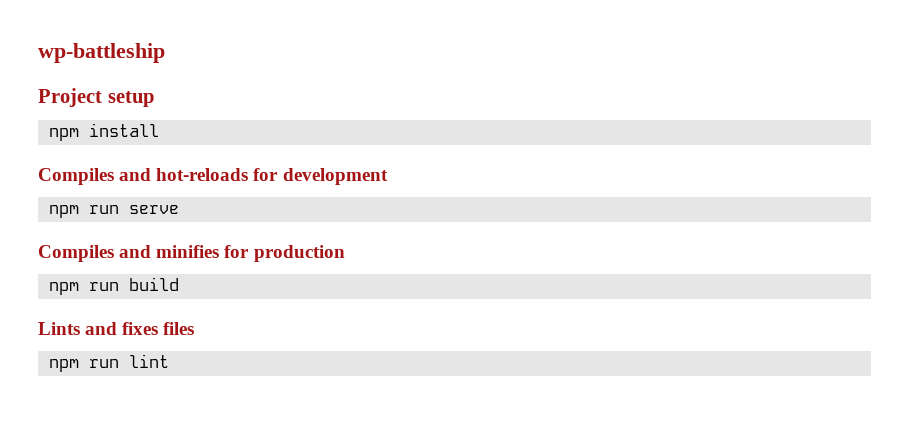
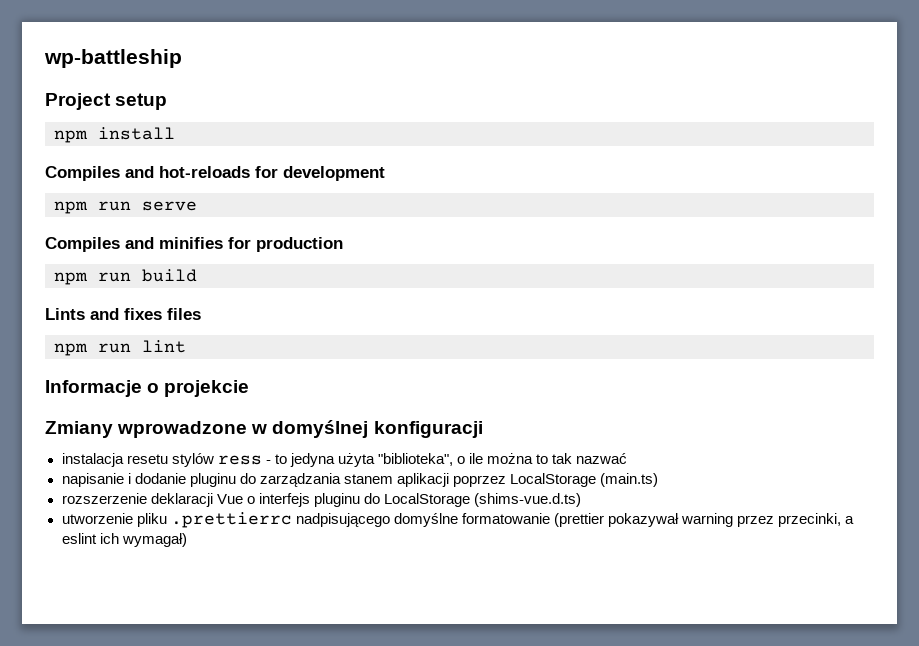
+ Informacje o projekcie
+ Zmiany wprowadzone w domyślnej konfiguracji
+ instalacja resetu stylów ress - to jedyna użyta "biblioteka", o ile można to tak nazwać
+ napisanie i dodanie pluginu do zarządzania stanem aplikacji poprzez LocalStorage (main.ts)
+ rozszerzenie deklaracji Vue o interfejs pluginu do LocalStorage (shims-vue.d.ts)
+ utworzenie pliku .prettierrc nadpisującego domyślne formatowanie (prettier pokazywał warning przez przecinki, a eslint ich wymagał)

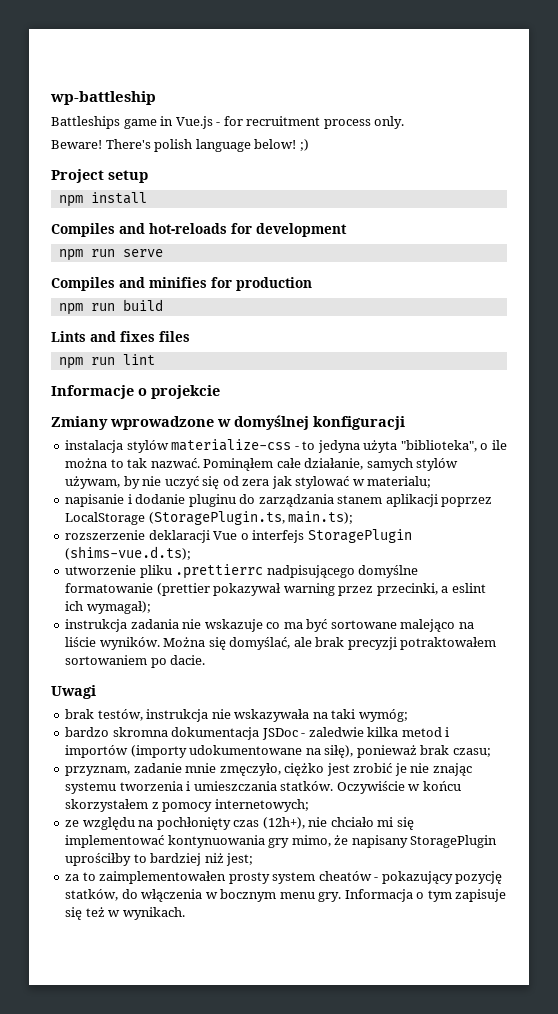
+ Battleships game in Vue.js - for recruitment process only.
+ Beware! There's polish language below! ;)
- instalacja resetu stylów ress - to jedyna użyta "biblioteka", o ile można to tak nazwać
+ instalacja stylów materialize-css - to jedyna użyta "biblioteka", o ile można to tak nazwać. Pominąłem całe działanie, samych stylów używam, by nie uczyć się od zera jak stylować w materialu;
- napisanie i dodanie pluginu do zarządzania stanem aplikacji poprzez LocalStorage (main.ts)
+ napisanie i dodanie pluginu do zarządzania stanem aplikacji poprzez LocalStorage (StoragePlugin.ts, main.ts);
- rozszerzenie deklaracji Vue o interfejs pluginu do LocalStorage (shims-vue.d.ts)
+ rozszerzenie deklaracji Vue o interfejs StoragePlugin (shims-vue.d.ts);
- utworzenie pliku .prettierrc nadpisującego domyślne formatowanie (prettier pokazywał warning przez przecinki, a eslint ich wymagał)
+ utworzenie pliku .prettierrc nadpisującego domyślne formatowanie (prettier pokazywał warning przez przecinki, a eslint ich wymagał);
+ instrukcja zadania nie wskazuje co ma być sortowane malejąco na liście wyników. Można się domyślać, ale brak precyzji potraktowałem sortowaniem po dacie.
+ Uwagi
+ brak testów, instrukcja nie wskazywała na taki wymóg;
+ bardzo skromna dokumentacja JSDoc - zaledwie kilka metod i importów (importy udokumentowane na siłę), ponieważ brak czasu;
+ przyznam, zadanie mnie zmęczyło, ciężko jest zrobić je nie znając systemu tworzenia i umieszczania statków. Oczywiście w końcu skorzystałem z pomocy internetowych;
+ ze względu na pochłonięty czas (12h+), nie chciało mi się implementować kontynuowania gry mimo, że napisany StoragePlugin uprościłby to bardziej niż jest;
+ za to zaimplementowałen prosty system cheatów - pokazujący pozycję statków, do włączenia w bocznym menu gry. Informacja o tym zapisuje się też w wynikach.

